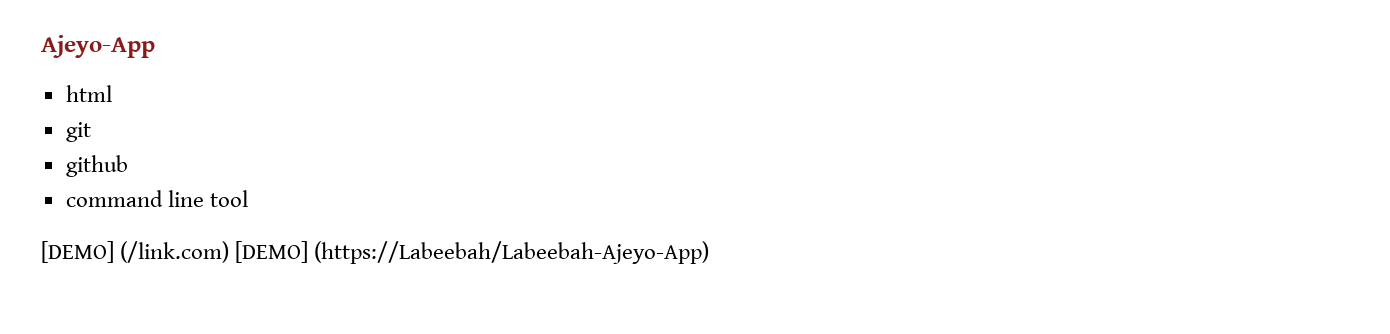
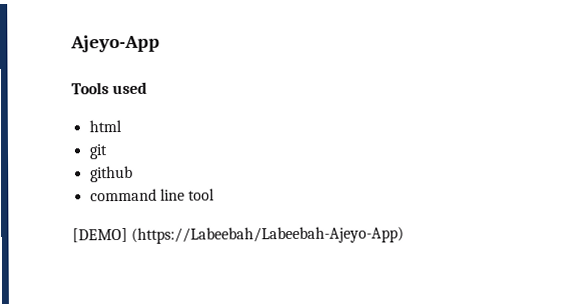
+ Tools used
- [DEMO] (/link.com) [DEMO] (https://Labeebah/Labeebah-Ajeyo-App)
+ [DEMO] (https://Labeebah/Labeebah-Ajeyo-App)

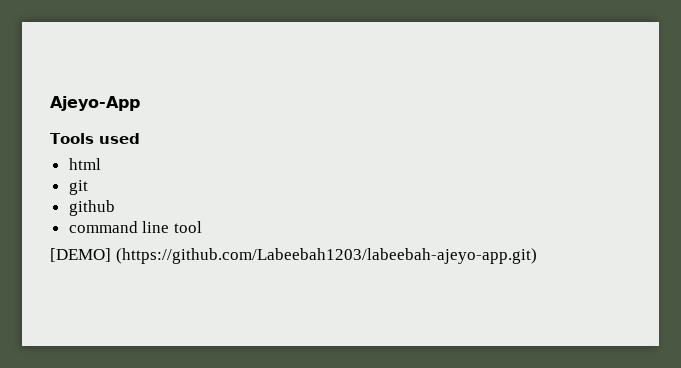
- [DEMO] (https://Labeebah/Labeebah-Ajeyo-App)
+ [DEMO] (https://github.com/Labeebah1203/labeebah-ajeyo-app.git)

